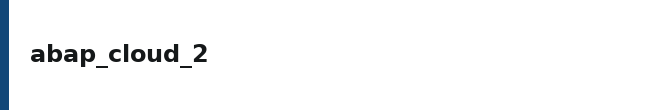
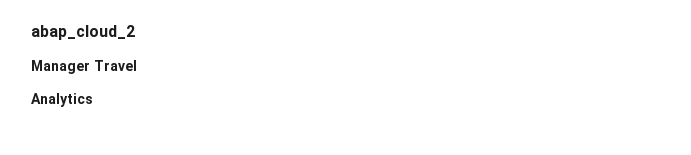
+ Manager Travel
+ Analytics

